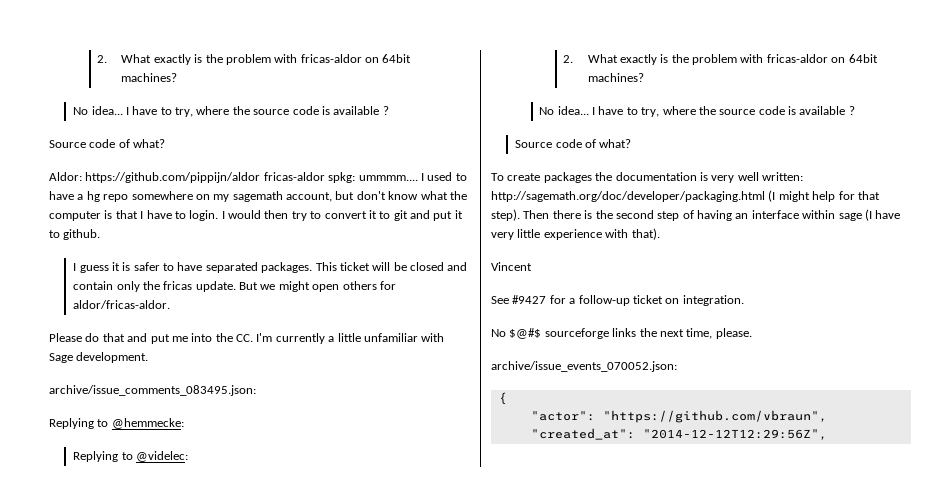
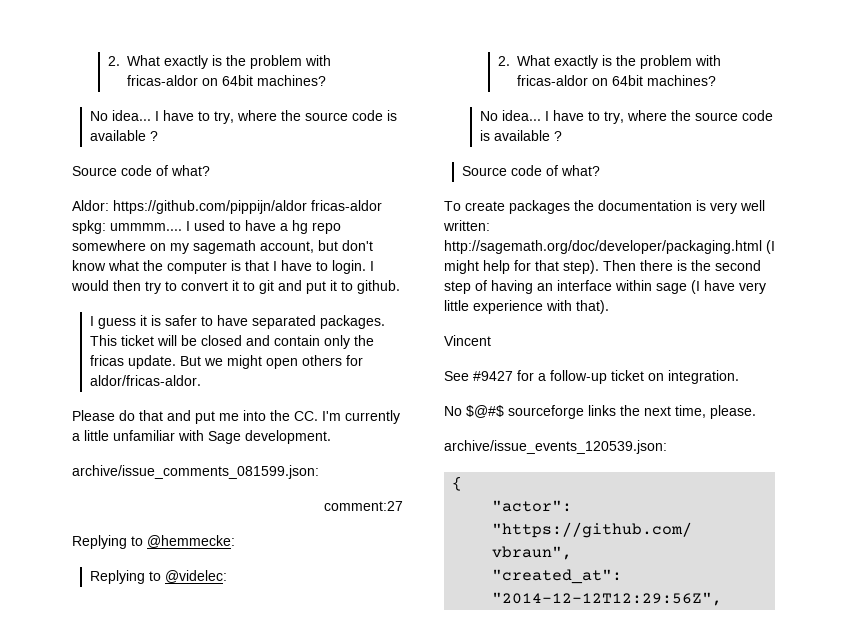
- archive/issue_comments_083495.json:
+ archive/issue_comments_081599.json:
+ comment:27
- archive/issue_events_070052.json:
+ archive/issue_events_120539.json:

